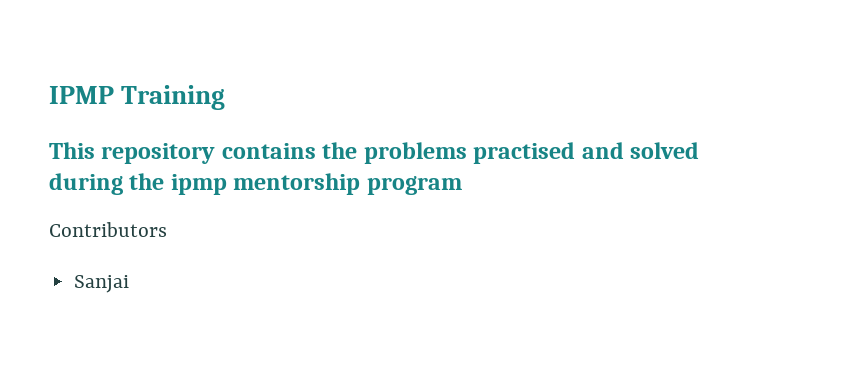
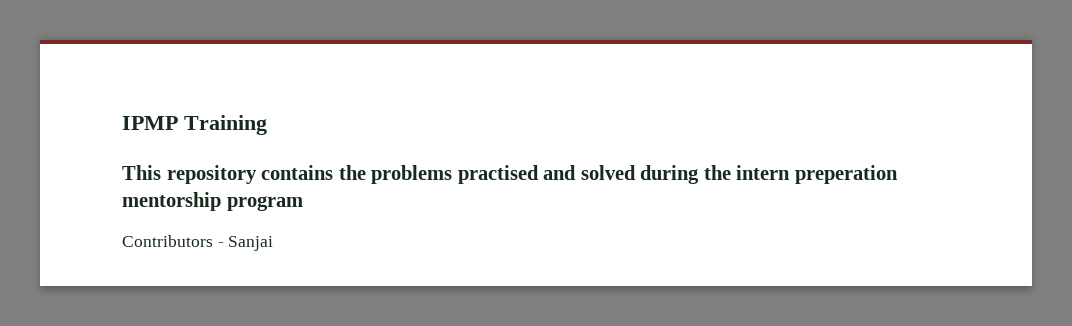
- This repository contains the problems practised and solved during the ipmp mentorship program
+ This repository contains the problems practised and solved during the intern preperation mentorship program
- Contributors
- Sanjai
+ Contributors - Sanjai

